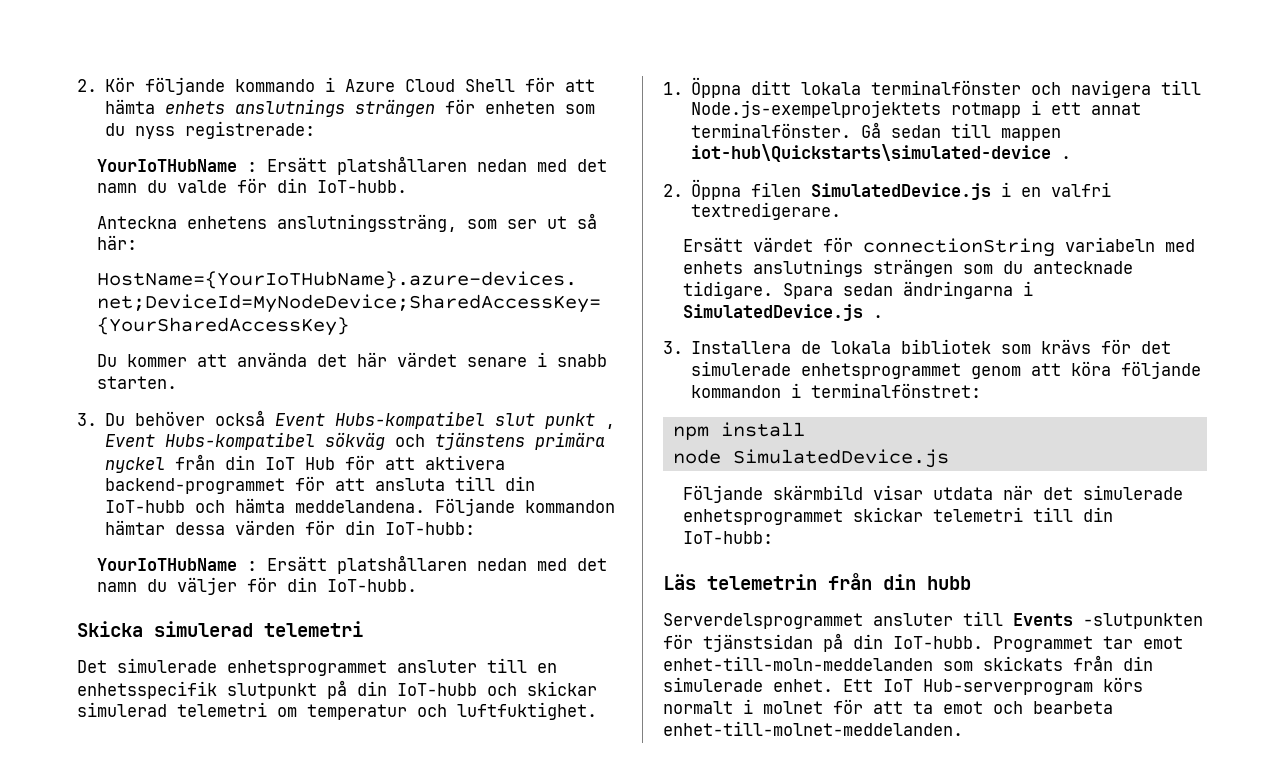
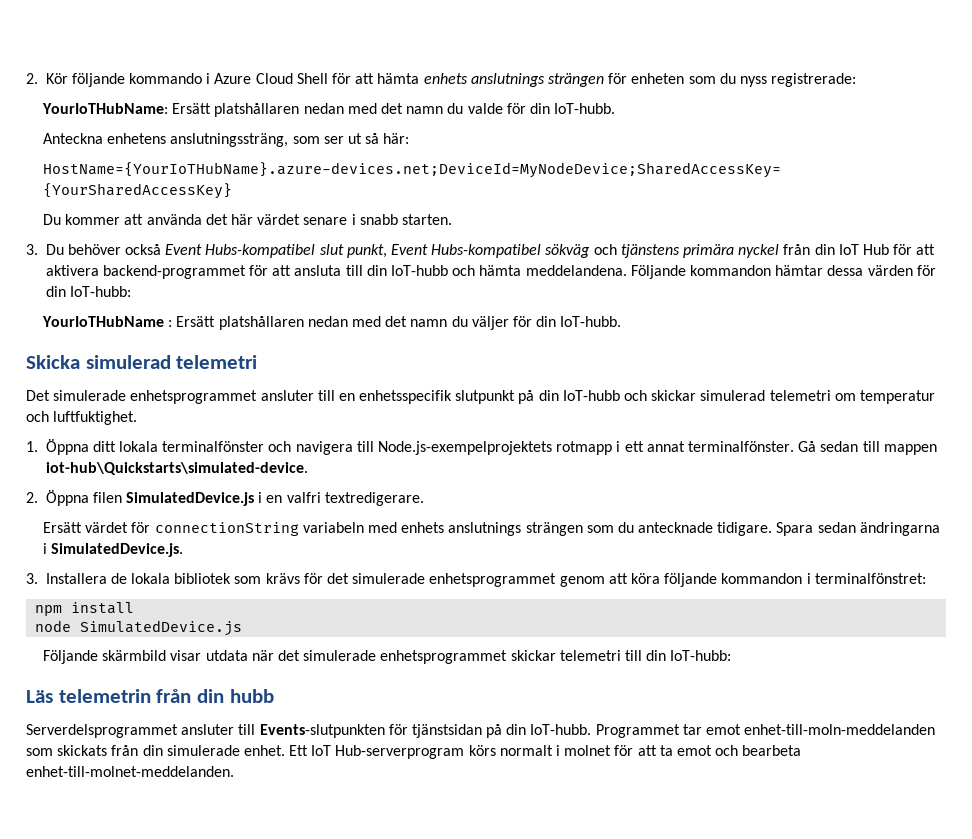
- YourIoTHubName : Ersätt platshållaren nedan med det namn du valde för din IoT-hubb.
+ YourIoTHubName: Ersätt platshållaren nedan med det namn du valde för din IoT-hubb.
- 3. Du behöver också Event Hubs-kompatibel slut punkt , Event Hubs-kompatibel sökväg och tjänstens primära nyckel från din IoT Hub för att aktivera backend-programmet för att ansluta till din IoT-hubb och hämta meddelandena.
+ 3. Du behöver också Event Hubs-kompatibel slut punkt, Event Hubs-kompatibel sökväg och tjänstens primära nyckel från din IoT Hub för att aktivera backend-programmet för att ansluta till din IoT-hubb och hämta meddelandena.
- Gå sedan till mappen iot-hub\Quickstarts\simulated-device .
+ Gå sedan till mappen iot-hub\Quickstarts\simulated-device.
- Spara sedan ändringarna i SimulatedDevice.js .
+ Spara sedan ändringarna i SimulatedDevice.js.
- Serverdelsprogrammet ansluter till Events -slutpunkten för tjänstsidan på din IoT-hubb.
+ Serverdelsprogrammet ansluter till Events-slutpunkten för tjänstsidan på din IoT-hubb.

